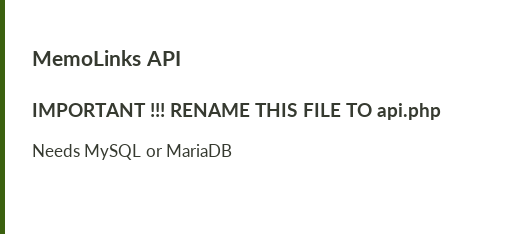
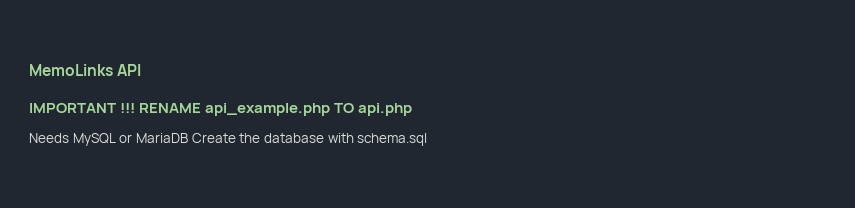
- RENAME THIS FILE TO api.php
+ RENAME api_example.php TO api.php
- Needs MySQL or MariaDB
+ Needs MySQL or MariaDB Create the database with schema.sql

